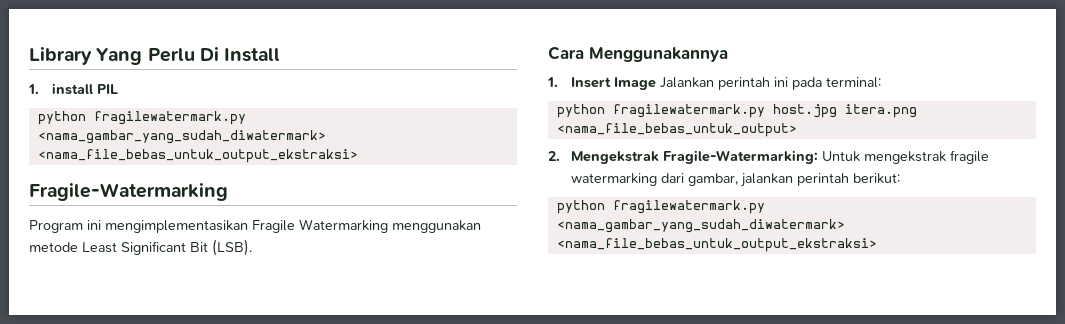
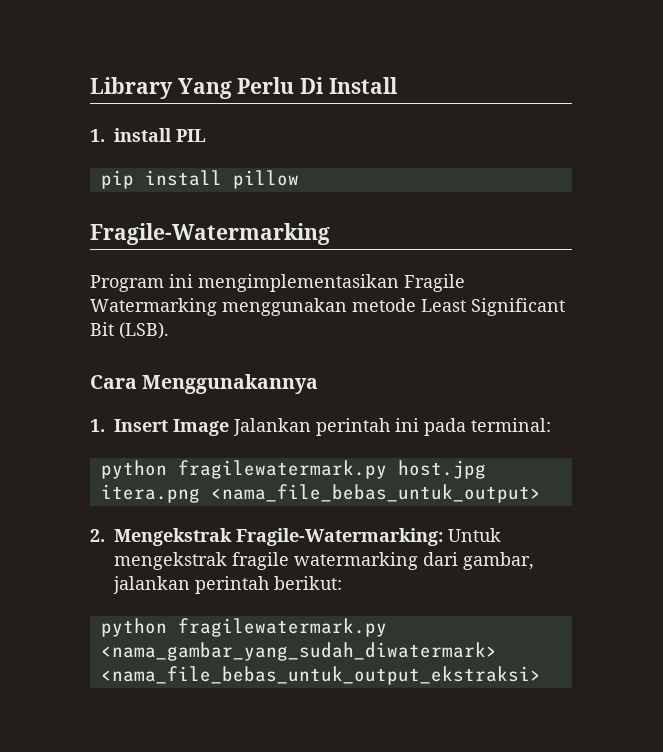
  1. install PIL
- python fragilewatermark.py <nama_gambar_yang_sudah_diwatermark> <nama_file_bebas_untuk_output_ekstraksi>
+ pip install pillow

